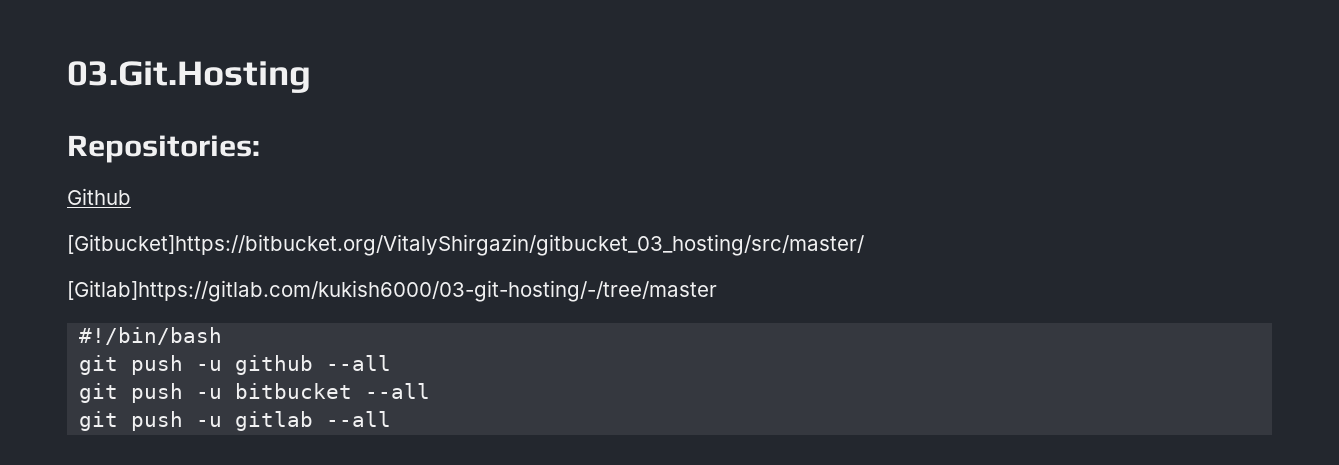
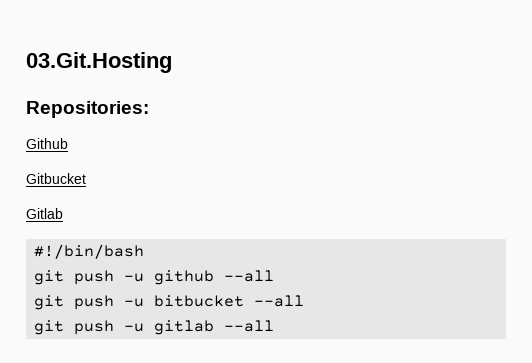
- [Gitbucket]https://bitbucket.org/VitalyShirgazin/gitbucket_03_hosting/src/master/
- [Gitlab]https://gitlab.com/kukish6000/03-git-hosting/-/tree/master
+ Gitbucket
+ Gitlab

